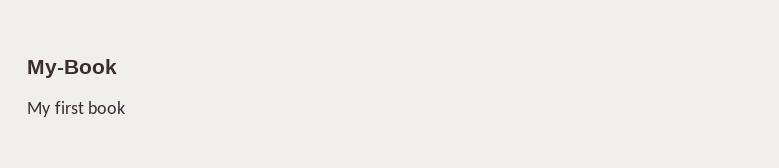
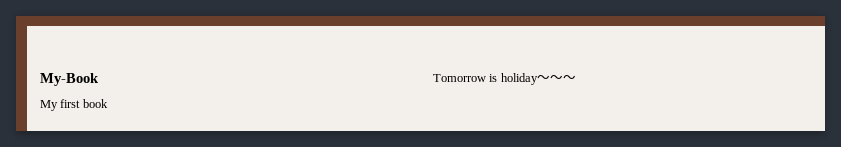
+ Tomorrow is holiday～～～

